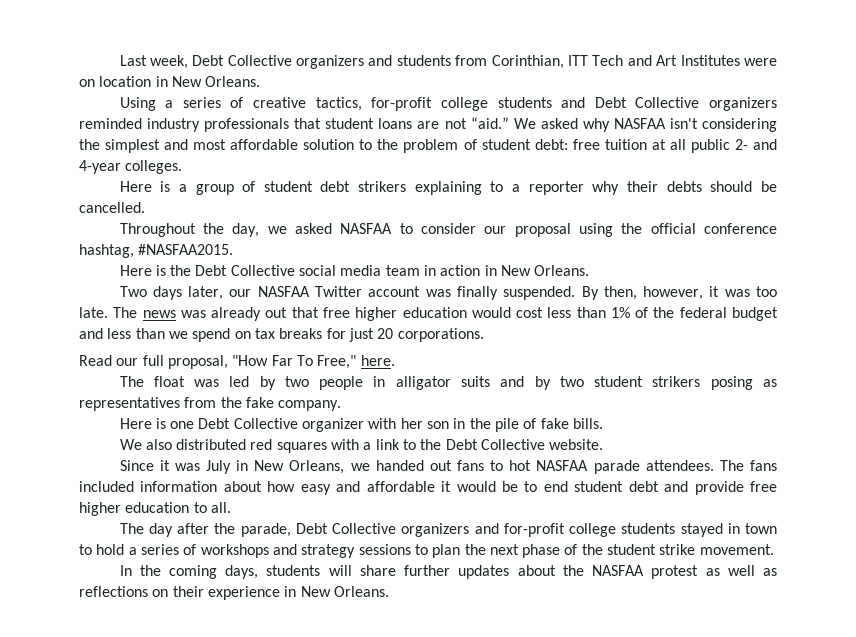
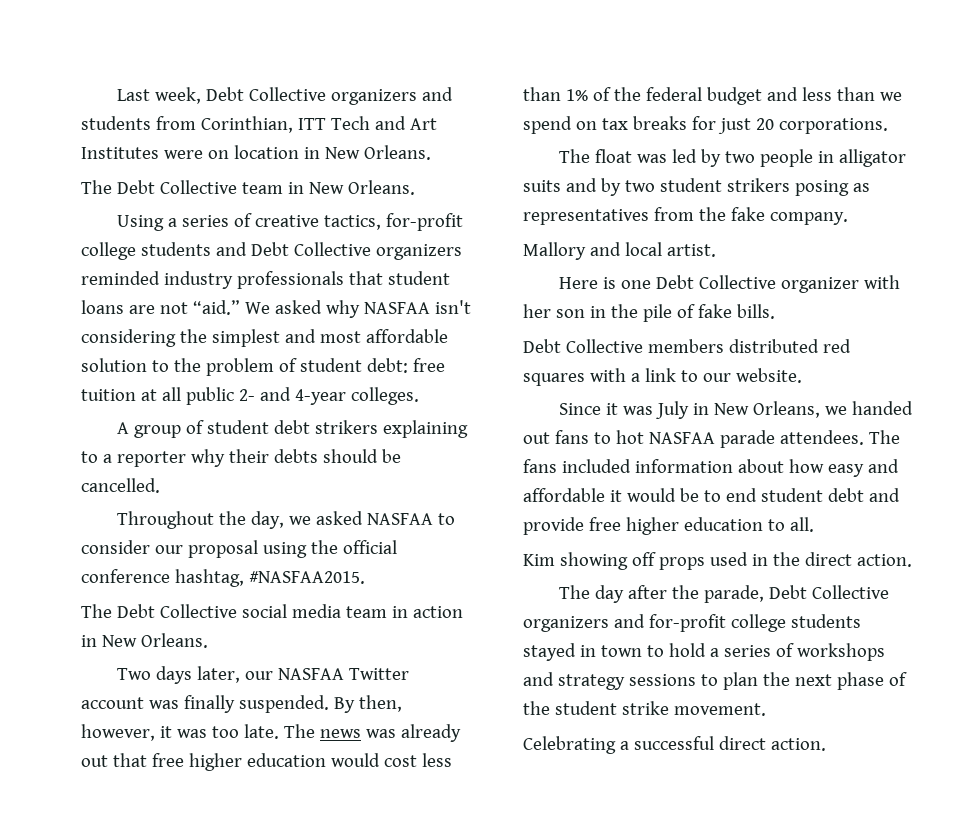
+ The Debt Collective team in New Orleans.
- Here is a group of student debt strikers explaining to a reporter why their debts should be cancelled.
+ A group of student debt strikers explaining to a reporter why their debts should be cancelled.
- Here is the Debt Collective social media team in action in New Orleans.
+ The Debt Collective social media team in action in New Orleans.
- Read our full proposal, "How Far To Free," here.
+ Mallory and local artist.
- We also distributed red squares with a link to the Debt Collective website.
+ Debt Collective members distributed red squares with a link to our website.
+ Kim showing off props used in the direct action.
- In the coming days, students will share further updates about the NASFAA protest as well as reflections on their experience in New Orleans.
+ Celebrating a successful direct action.

